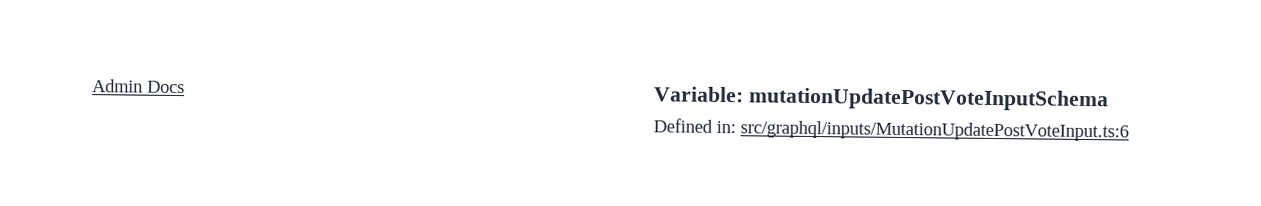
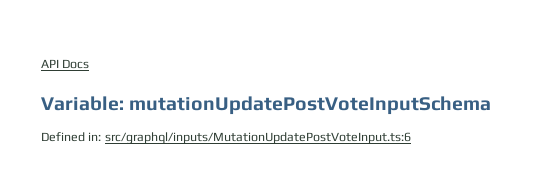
- Admin Docs
+ API Docs

